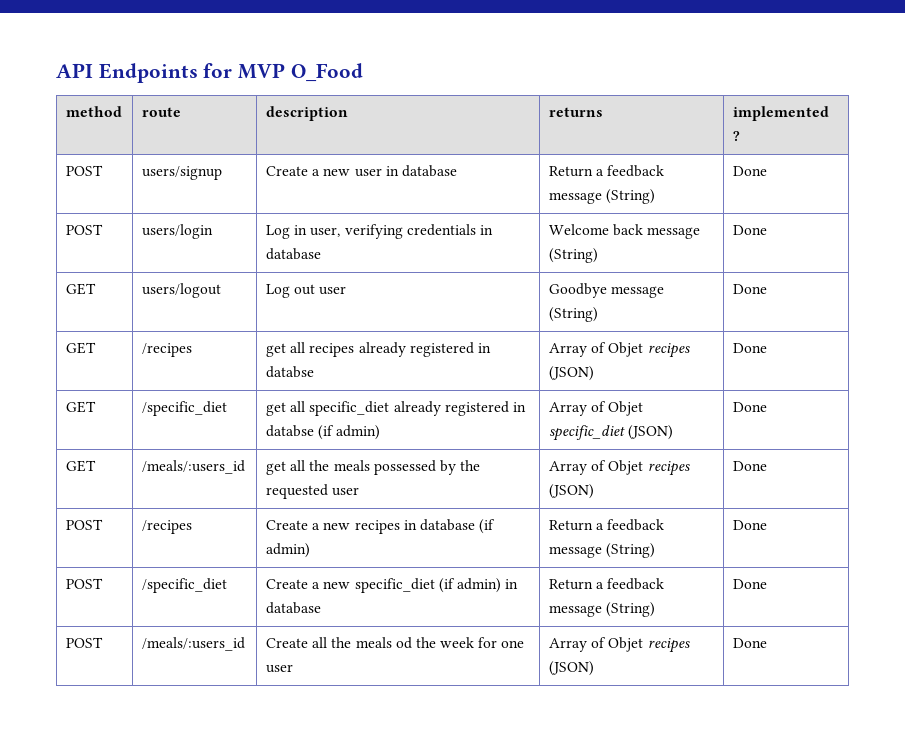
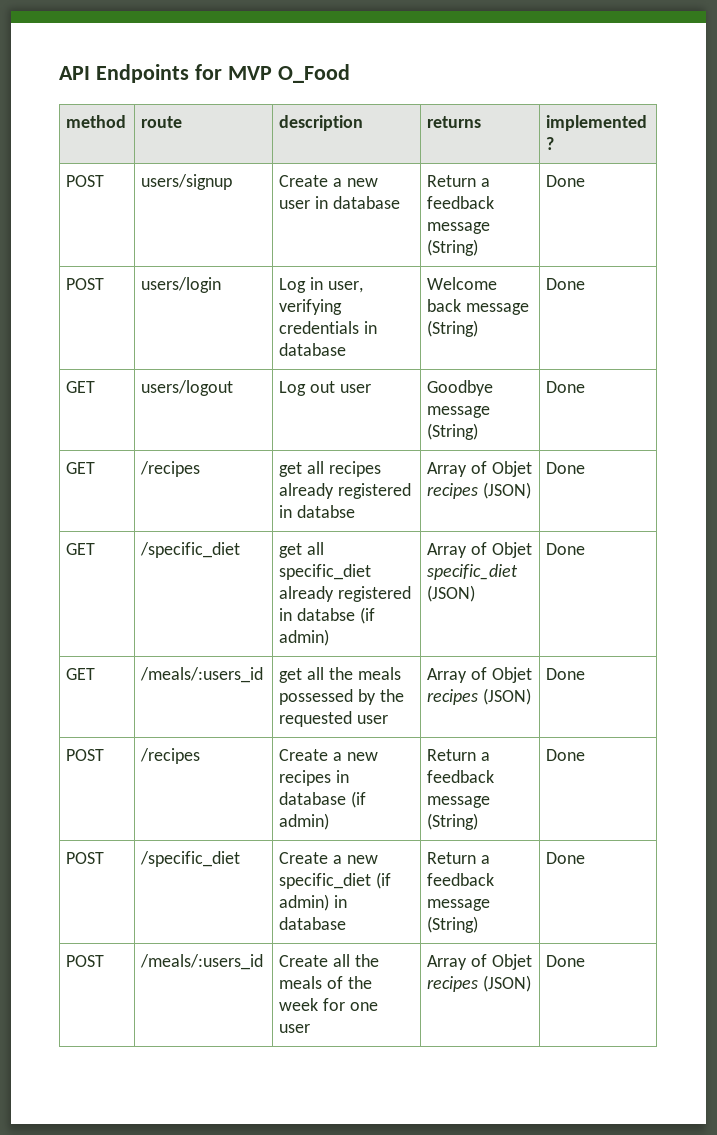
- POST | /meals/:users_id | Create all the meals od the week for one user | Array of Objet recipes (JSON) | Done
+ POST | /meals/:users_id | Create all the meals of the week for one user | Array of Objet recipes (JSON) | Done

